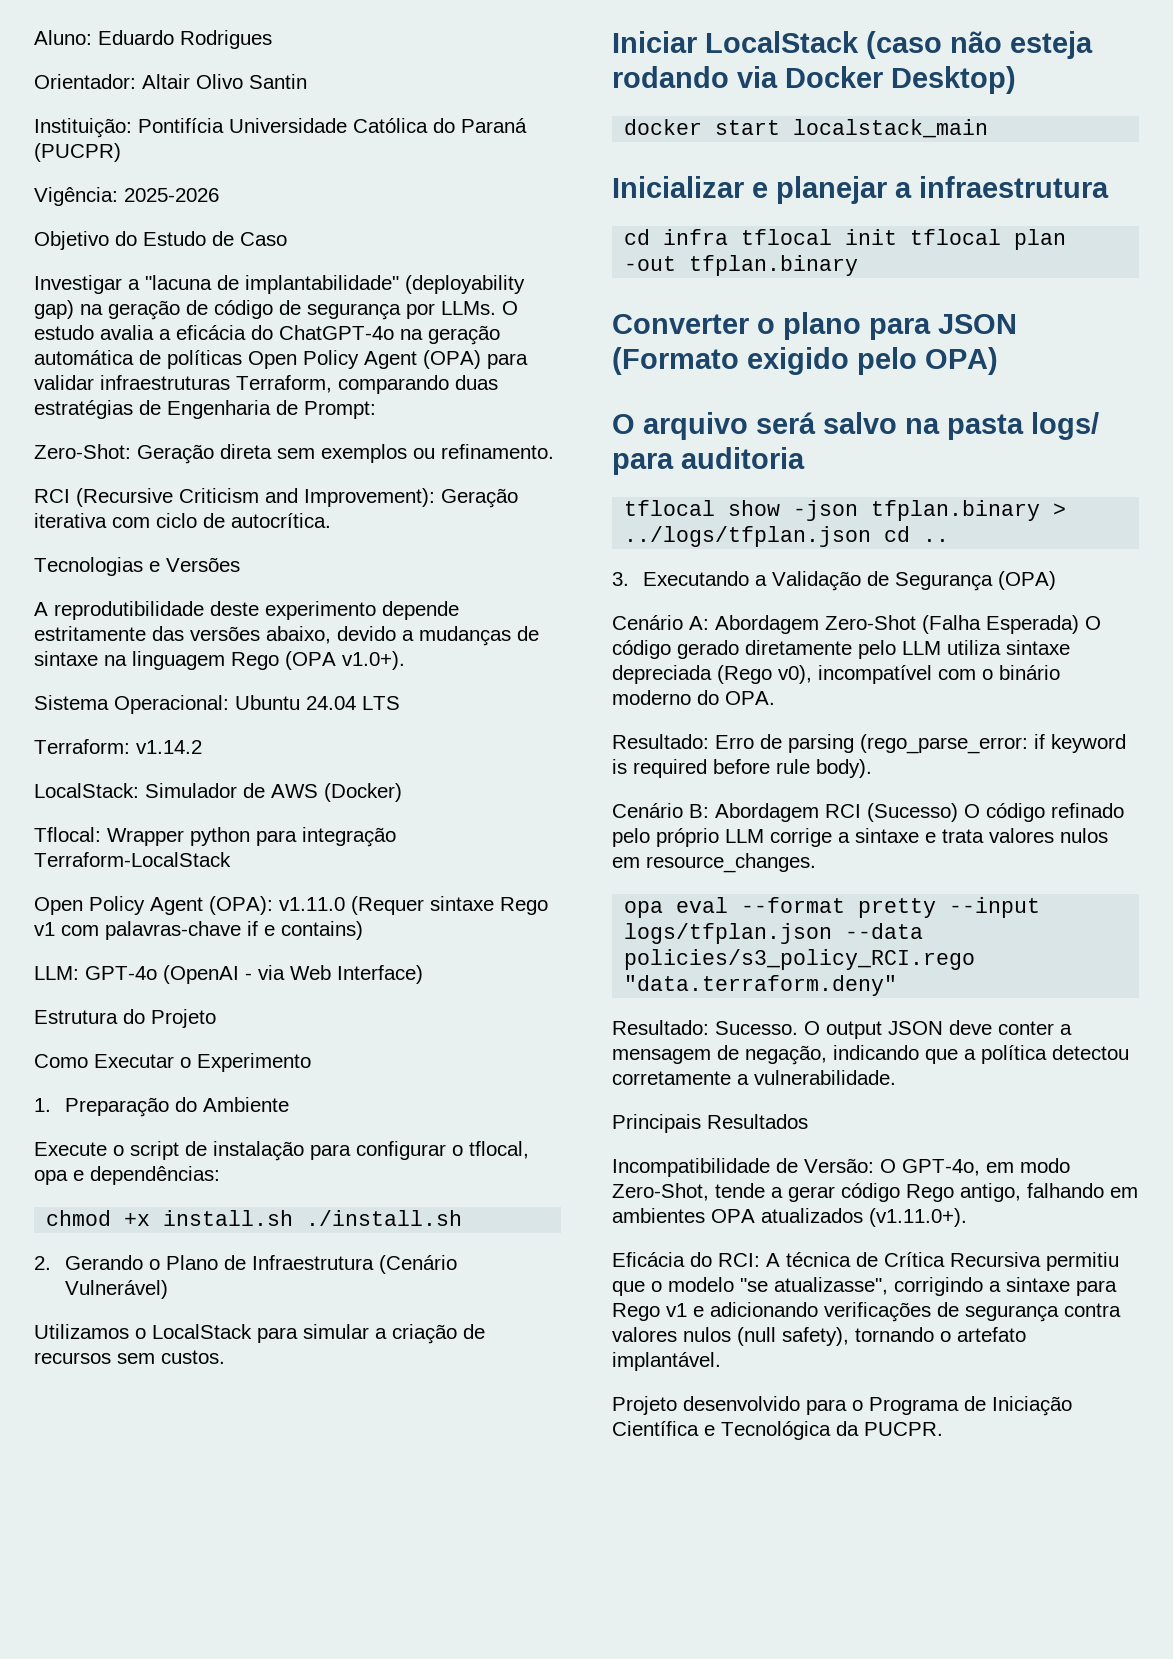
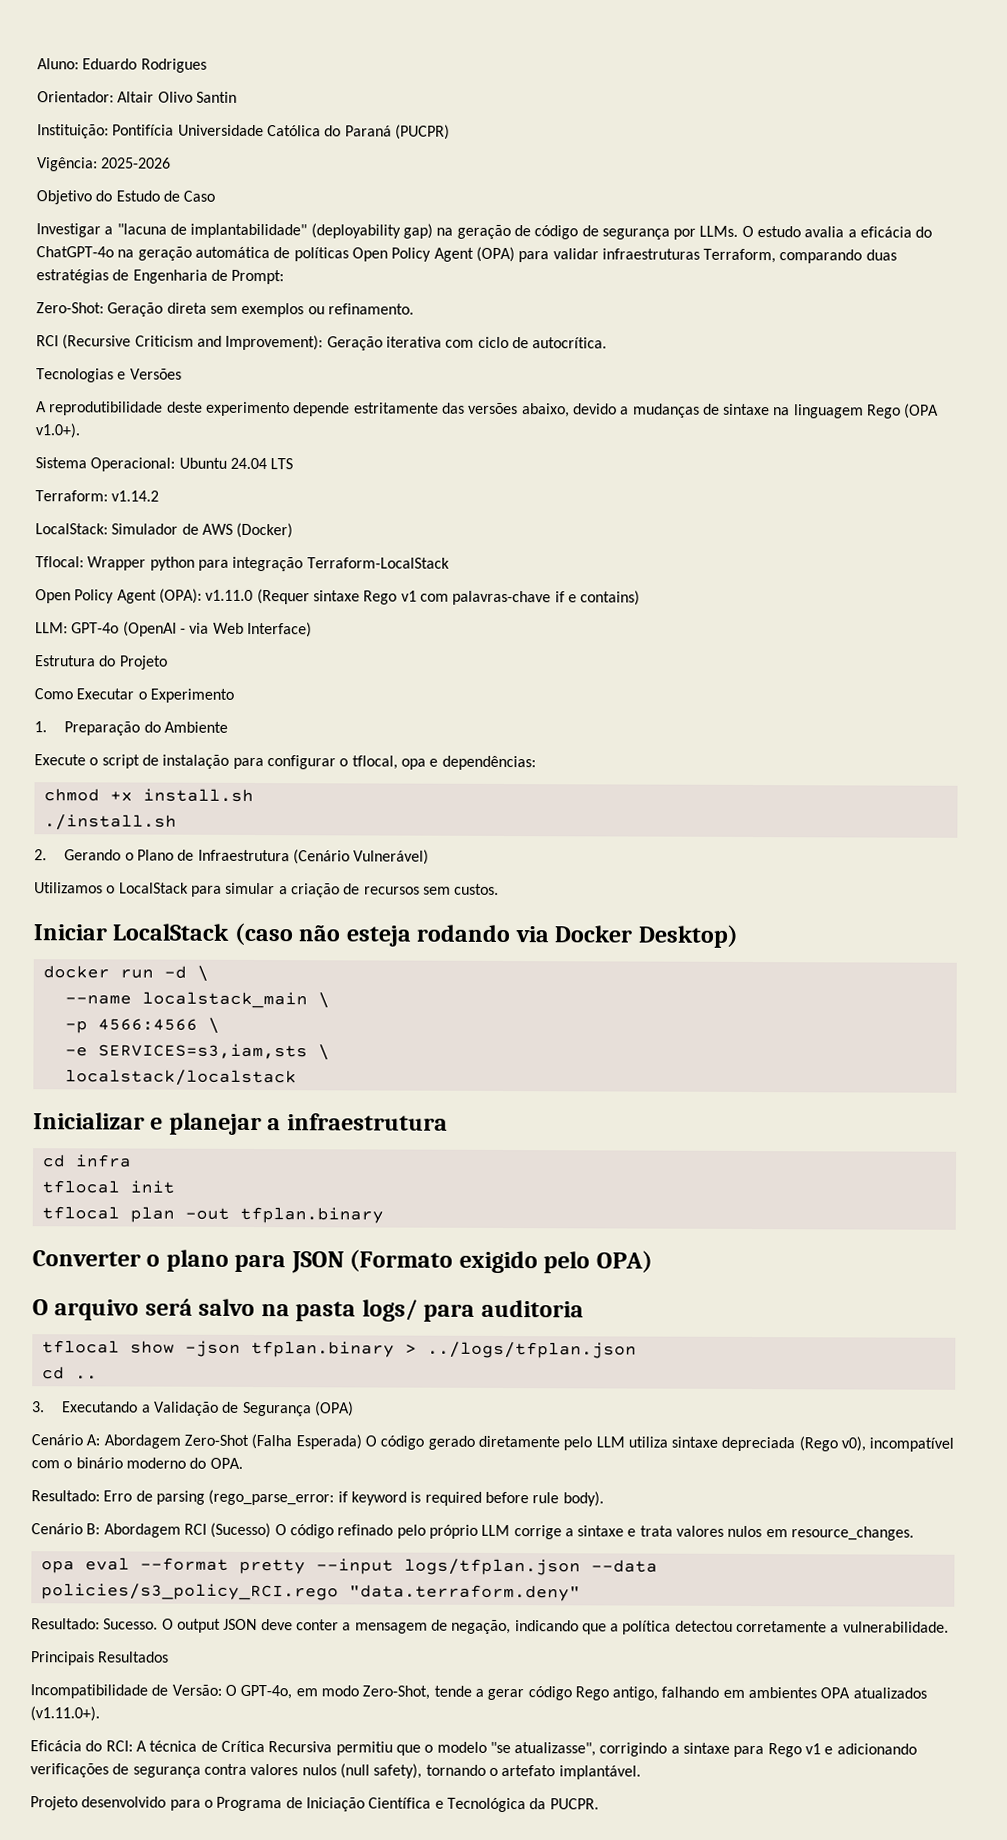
- chmod +x install.sh ./install.sh
+ chmod +x install.sh
+ ./install.sh
- docker start localstack_main
+ docker run -d \
+ --name localstack_main \
+ -p 4566:4566 \
+ -e SERVICES=s3,iam,sts \
+ localstack/localstack
- cd infra tflocal init tflocal plan -out tfplan.binary
+ cd infra
+ tflocal init
+ tflocal plan -out tfplan.binary
- tflocal show -json tfplan.binary > ../logs/tfplan.json cd ..
+ tflocal show -json tfplan.binary > ../logs/tfplan.json
+ cd ..

